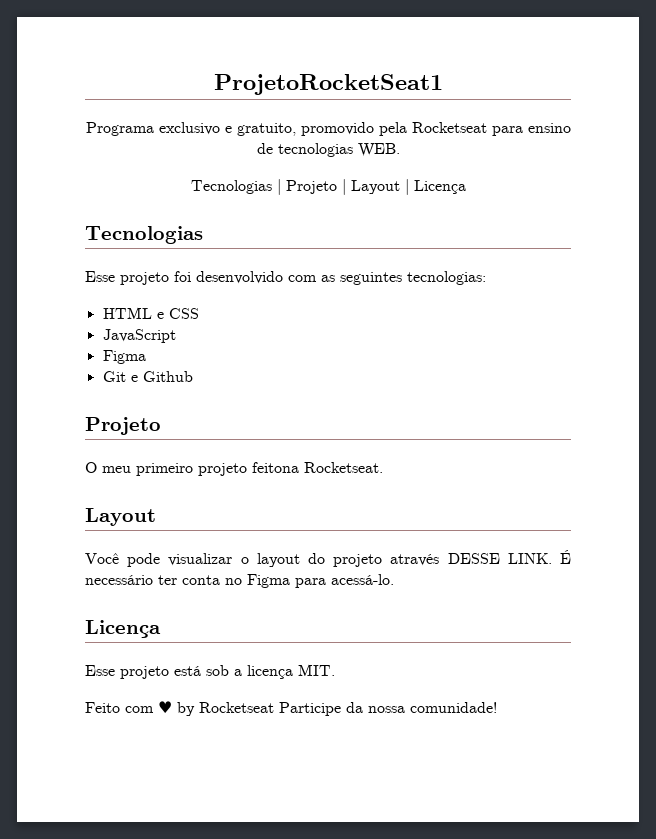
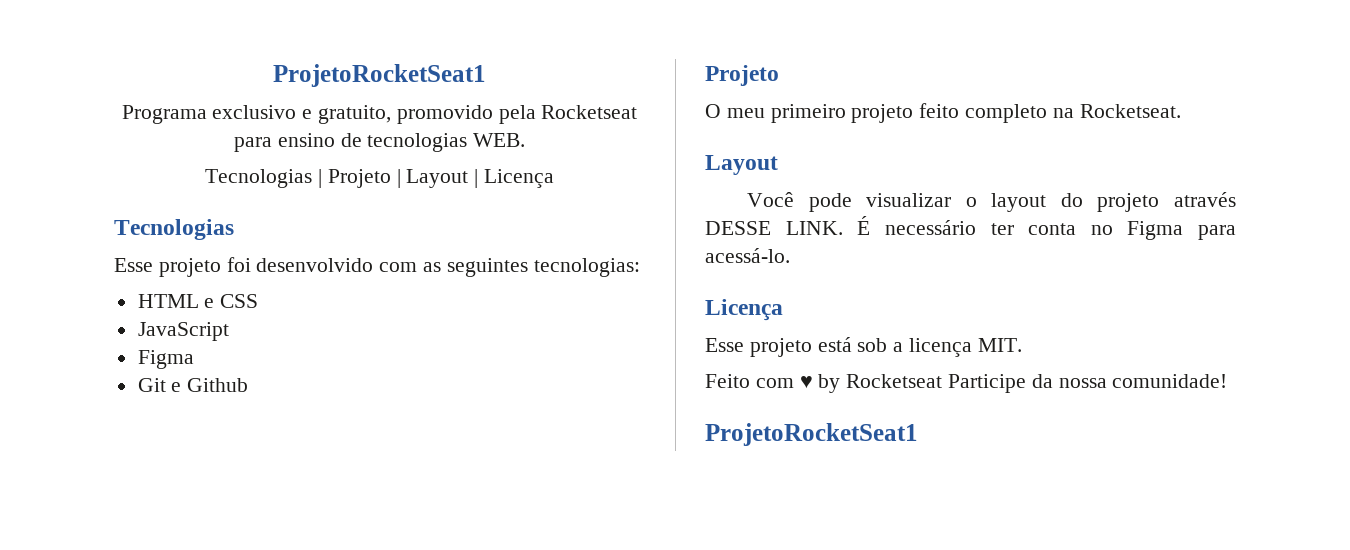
- O meu primeiro projeto feitona Rocketseat.
+ O meu primeiro projeto feito completo na Rocketseat.
  Feito com ♥ by Rocketseat Participe da nossa comunidade!
+ ProjetoRocketSeat1

